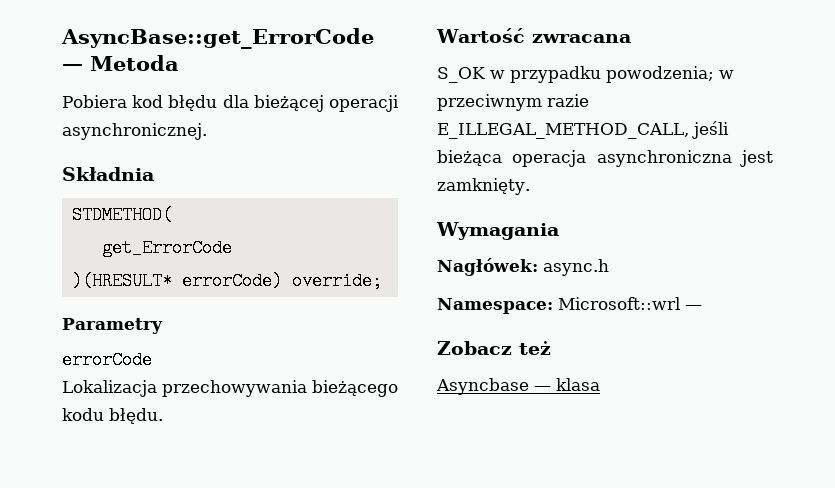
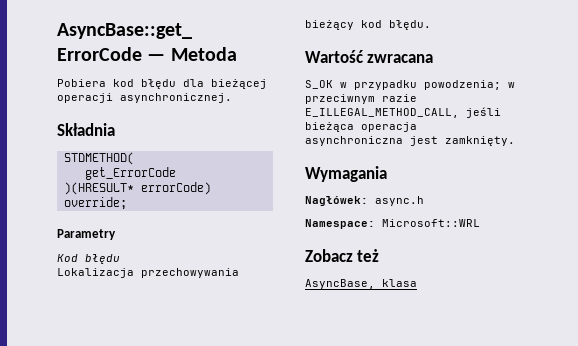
- errorCode
+ Kod błędu
- Lokalizacja przechowywania bieżącego kodu błędu.
+ Lokalizacja przechowywania bieżący kod błędu.
- Namespace: Microsoft::wrl —
+ Namespace: Microsoft::WRL
- Asyncbase — klasa
+ AsyncBase, klasa

